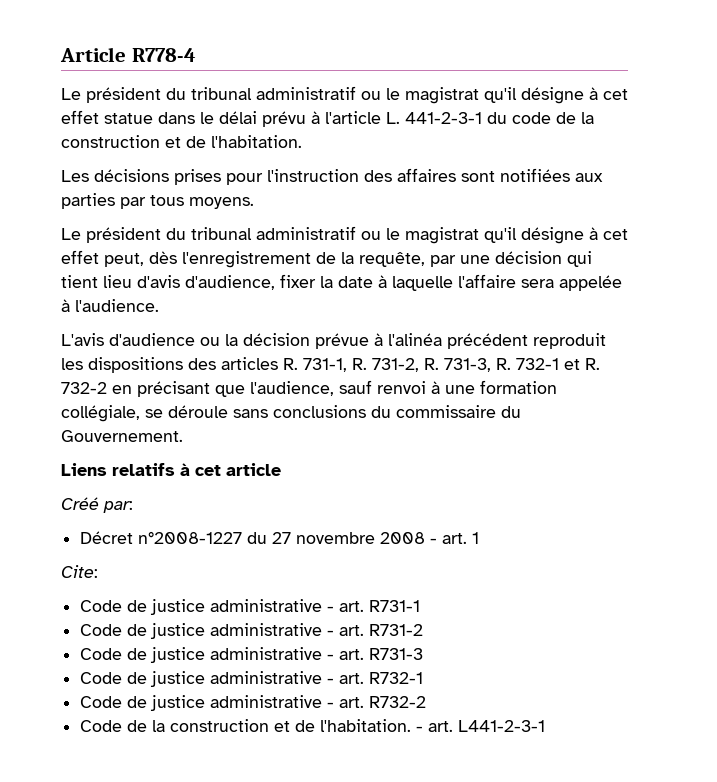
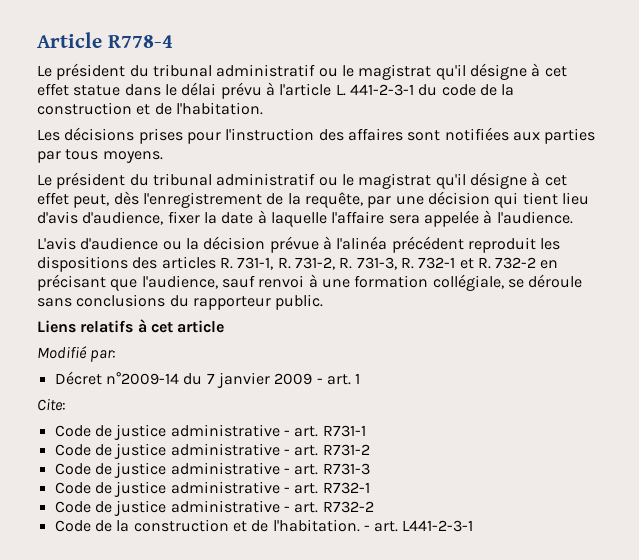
- L'avis d'audience ou la décision prévue à l'alinéa précédent reproduit les dispositions des articles R. 731-1, R. 731-2, R. 731-3, R. 732-1 et R. 732-2 en précisant que l'audience, sauf renvoi à une formation collégiale, se déroule sans conclusions du commissaire du Gouvernement.
+ L'avis d'audience ou la décision prévue à l'alinéa précédent reproduit les dispositions des articles R. 731-1, R. 731-2, R. 731-3, R. 732-1 et R. 732-2 en précisant que l'audience, sauf renvoi à une formation collégiale, se déroule sans conclusions du rapporteur public.
- Créé par:
+ Modifié par:
- Décret n°2008-1227 du 27 novembre 2008 - art. 1
+ Décret n°2009-14 du 7 janvier 2009 - art. 1

